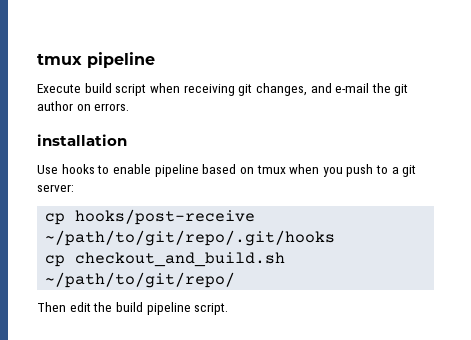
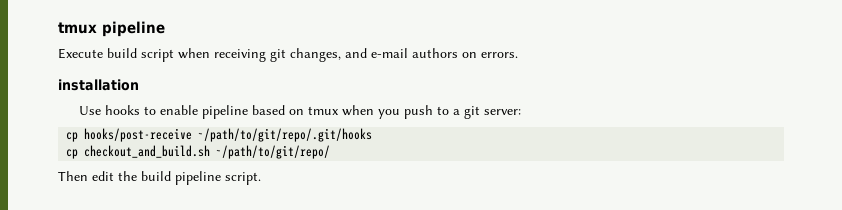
- Execute build script when receiving git changes, and e-mail the git author on errors.
+ Execute build script when receiving git changes, and e-mail authors on errors.

